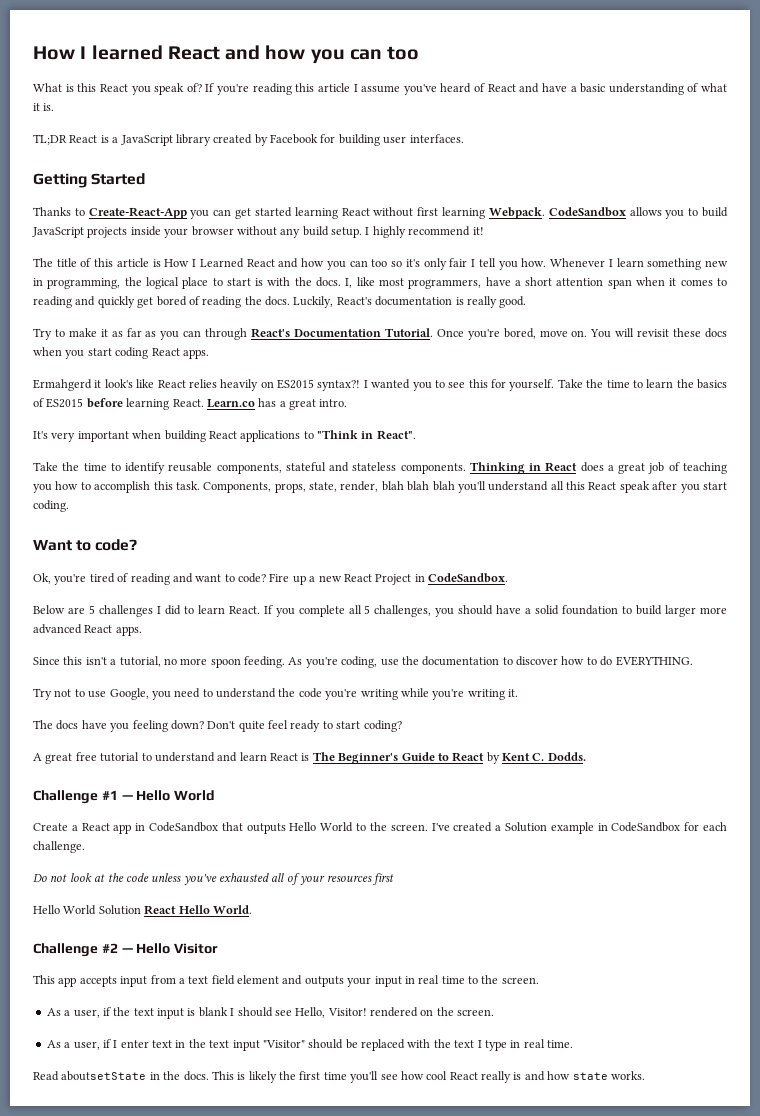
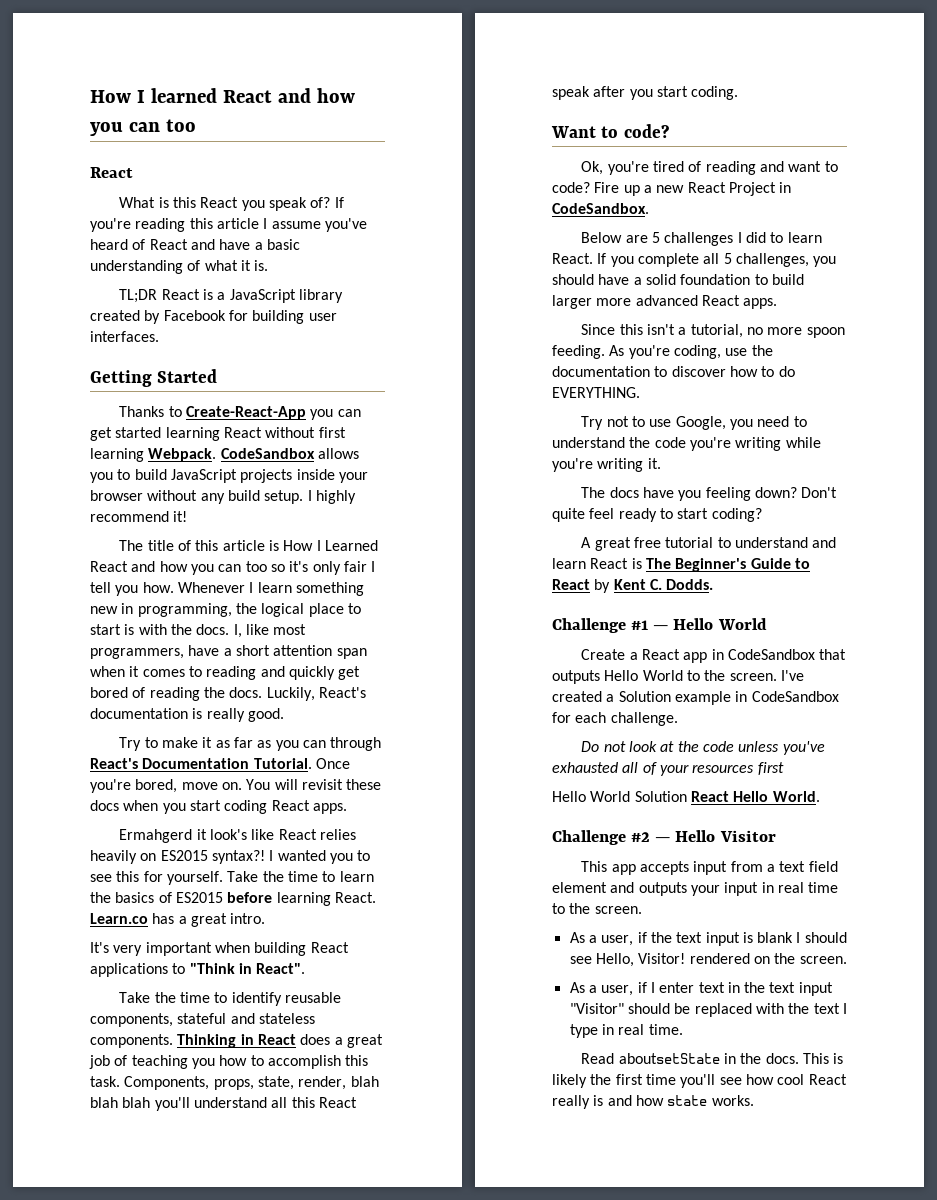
  How I learned React and how you can too
+ React

